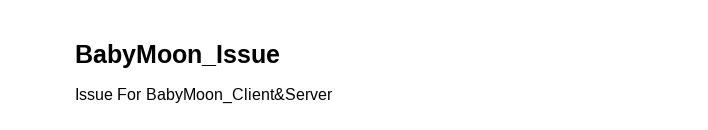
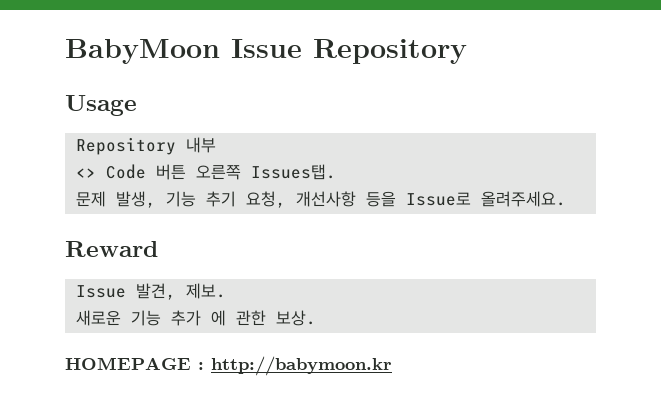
- BabyMoon_Issue
- Issue For BabyMoon_Client&Server
+ BabyMoon Issue Repository
+ Usage
+ Repository 내부
+ <> Code 버튼 오른쪽 Issues탭.
+ 문제 발생, 기능 추기 요청, 개선사항 등을 Issue로 올려주세요.
+ Reward
+ Issue 발견, 제보.
+ 새로운 기능 추가 에 관한 보상.
+ HOMEPAGE : http://babymoon.kr

